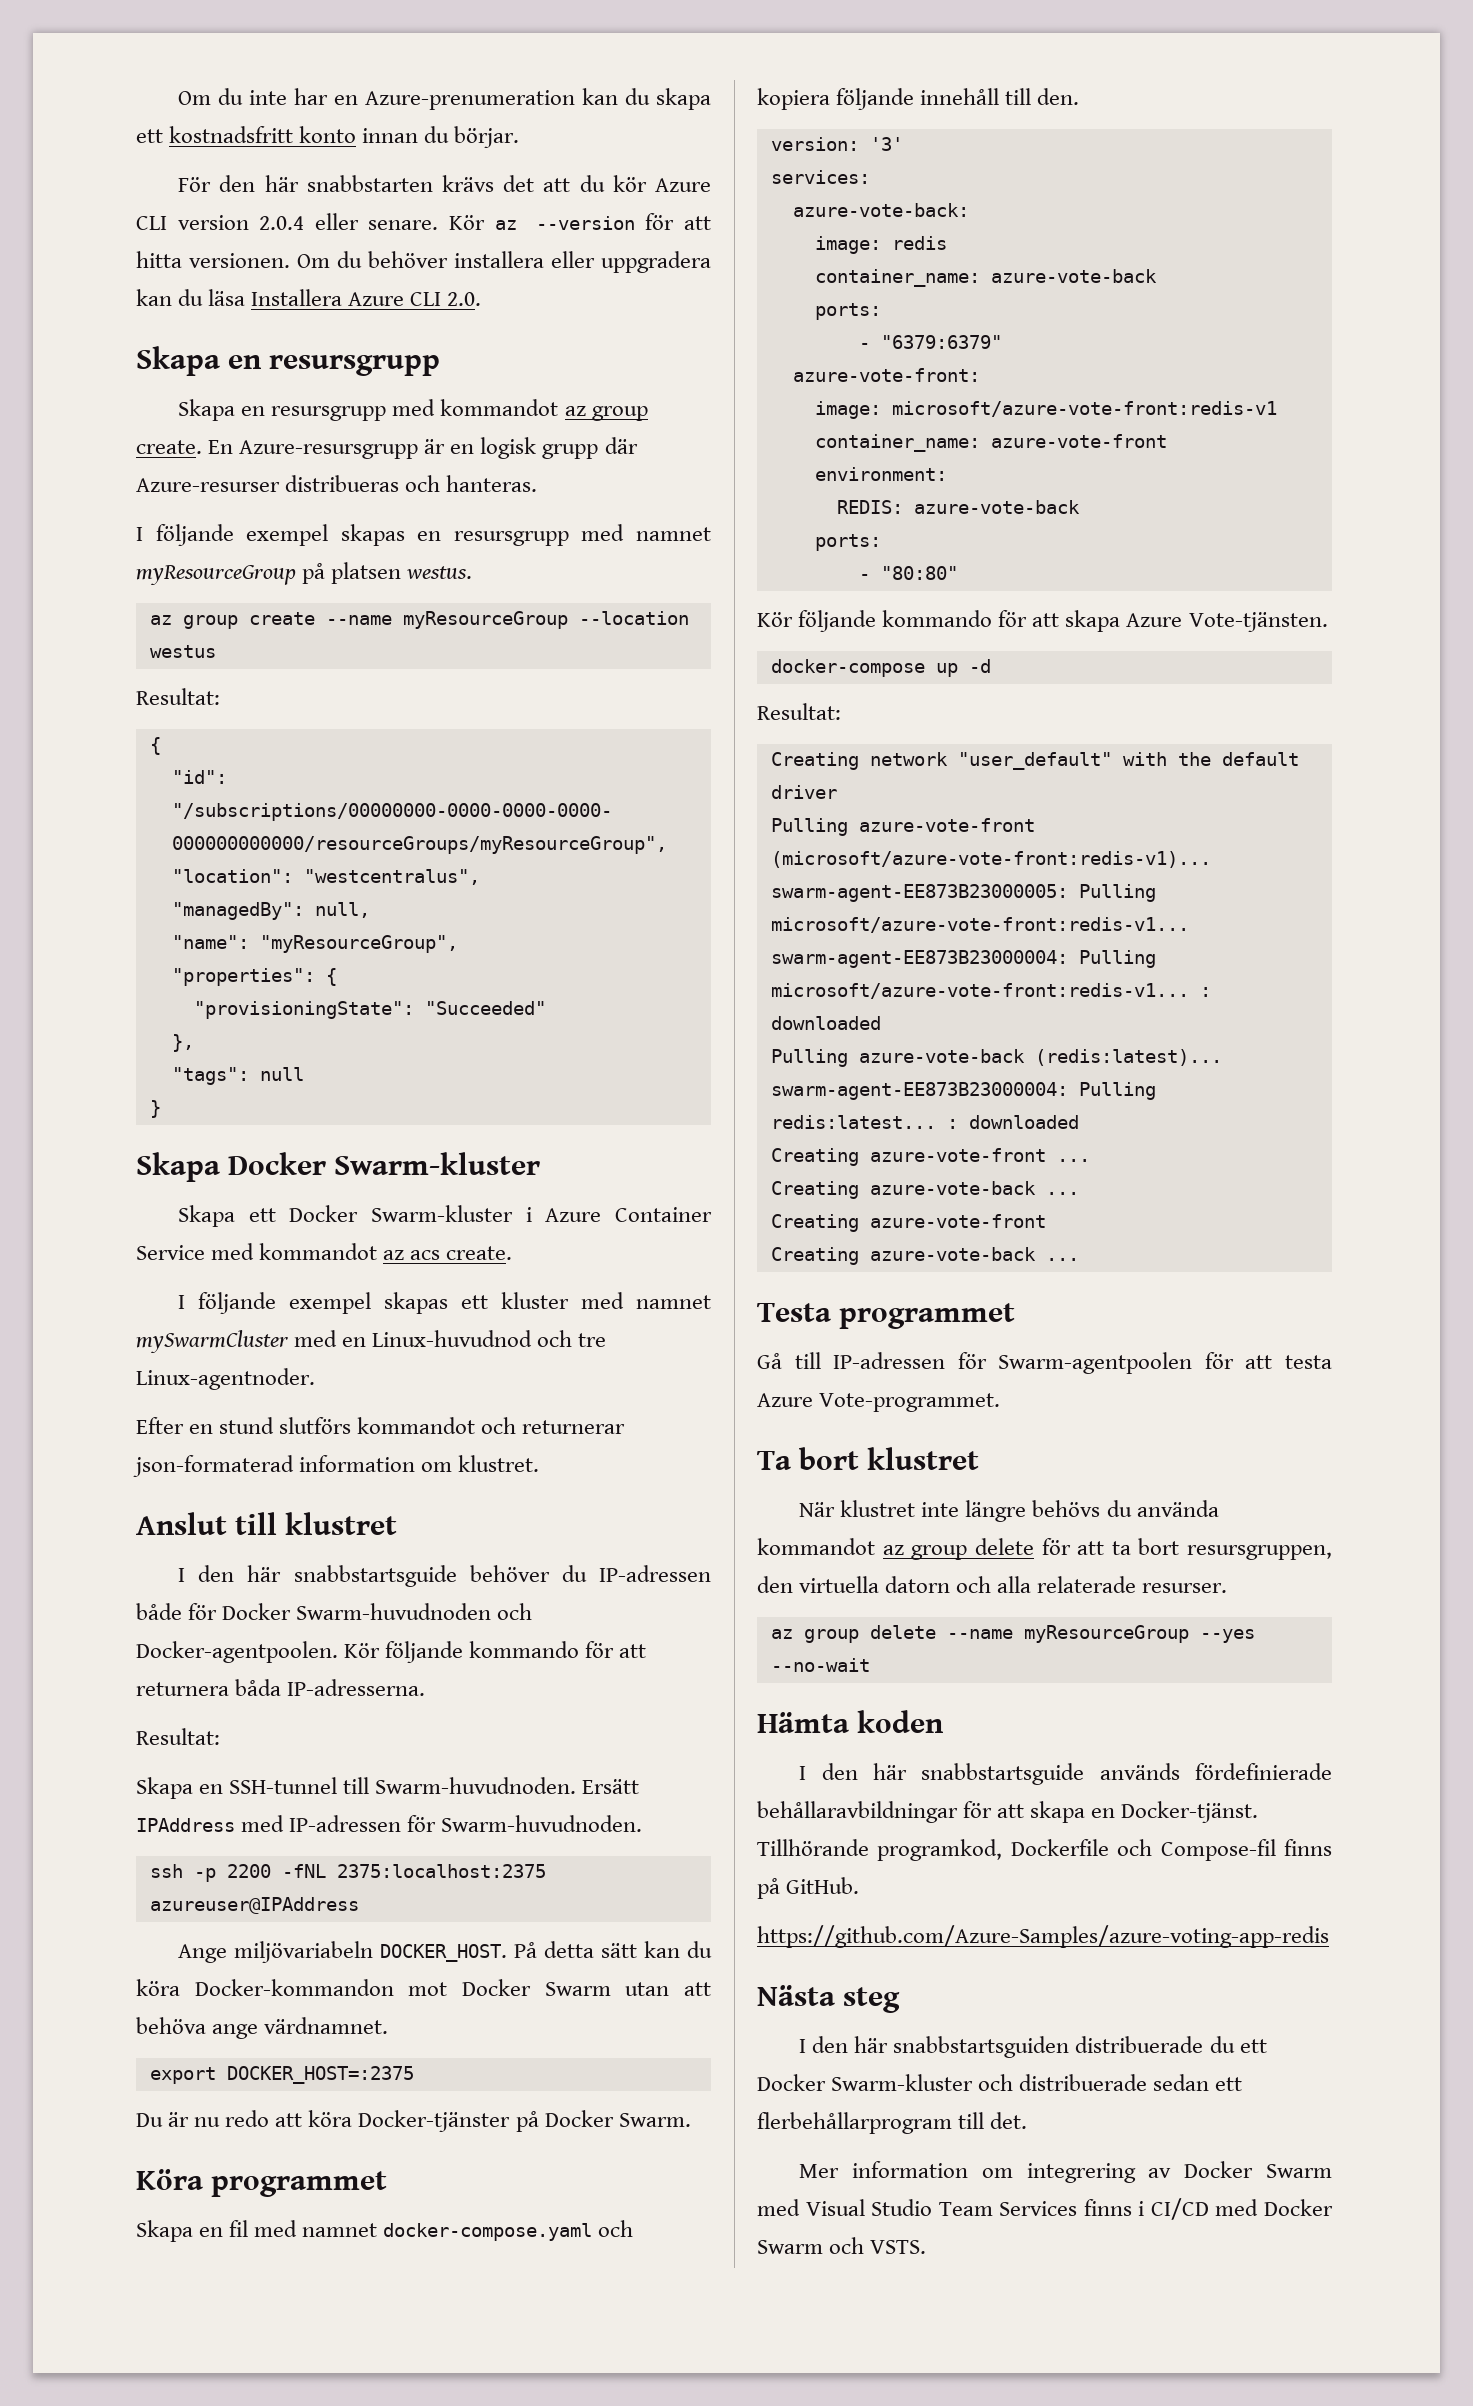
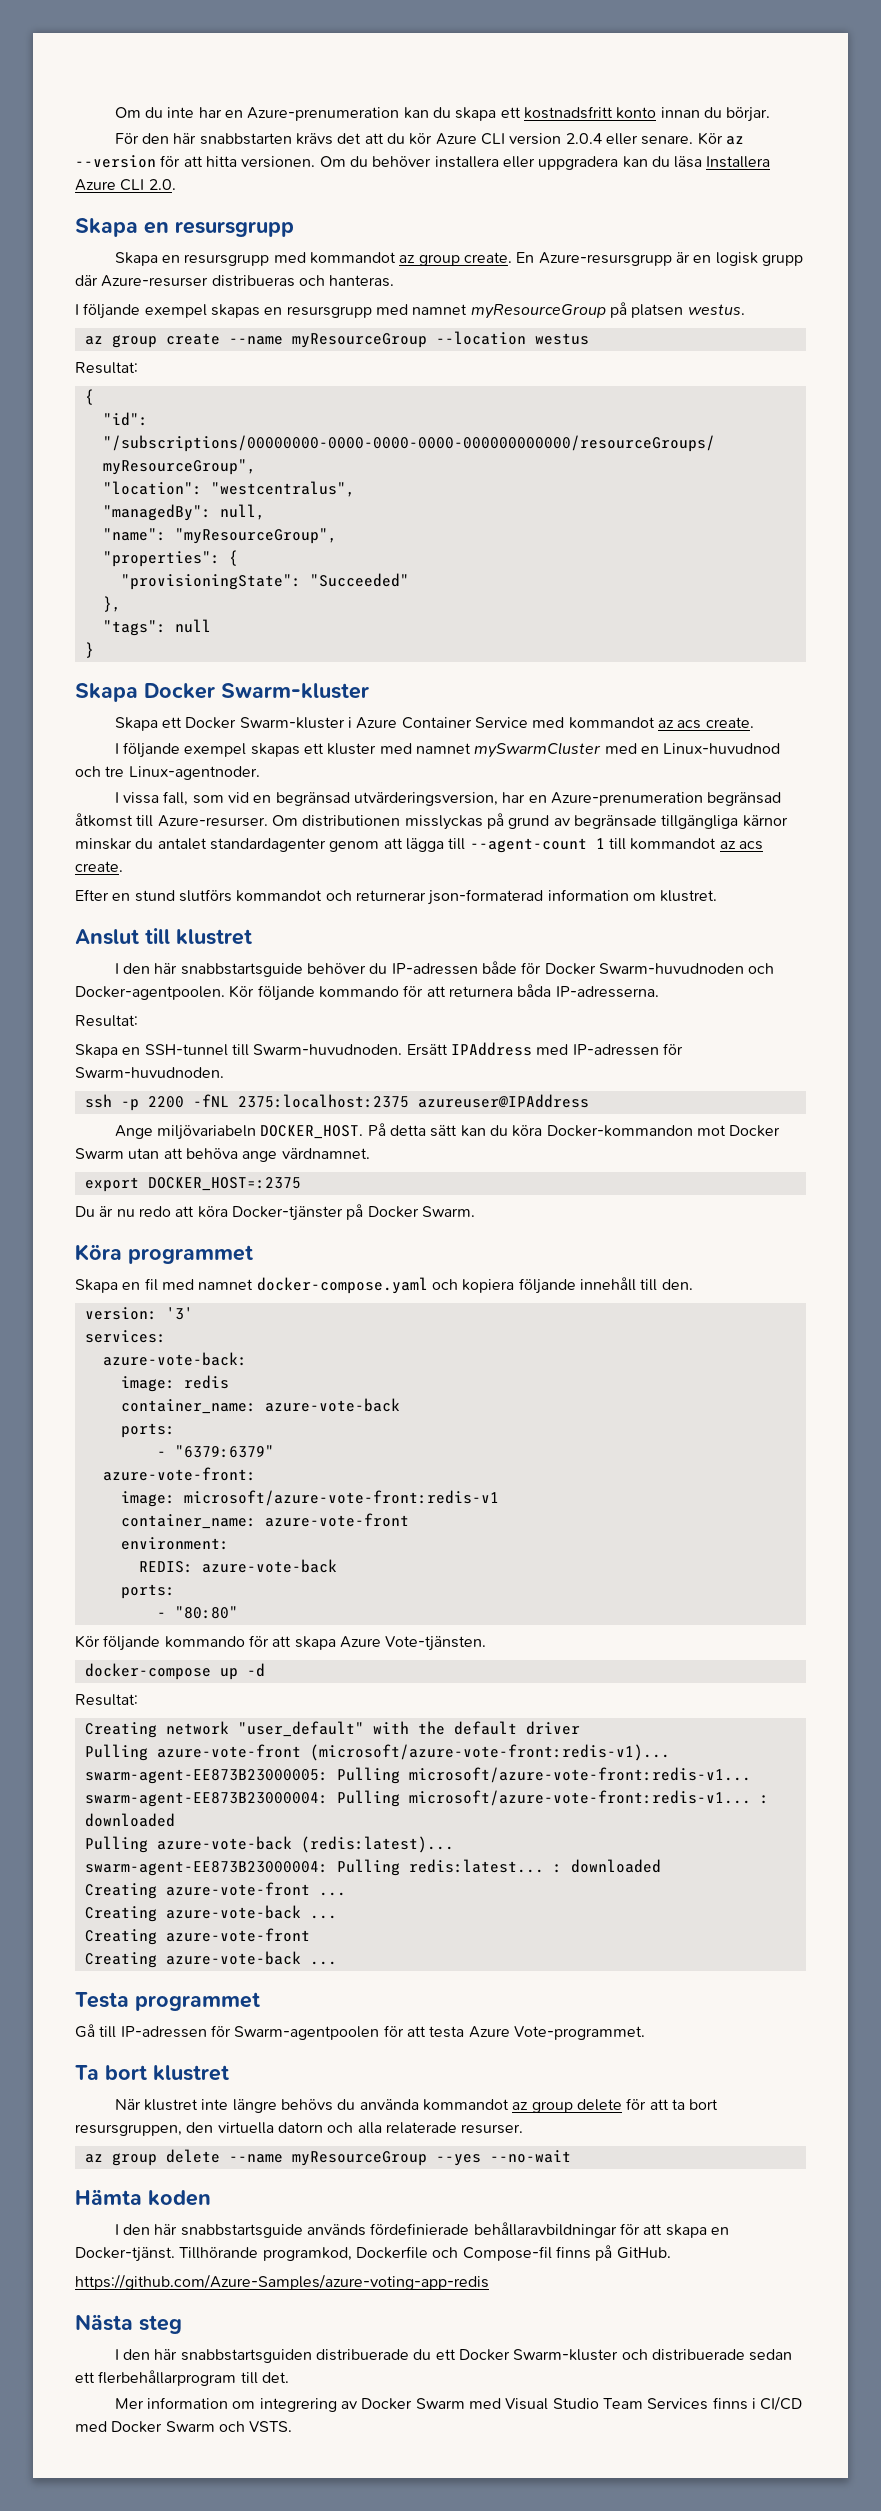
+ I vissa fall, som vid en begränsad utvärderingsversion, har en Azure-prenumeration begränsad åtkomst till Azure-resurser. Om distributionen misslyckas på grund av begränsade tillgängliga kärnor minskar du antalet standardagenter genom att lägga till --agent-count 1 till kommandot az acs create.

